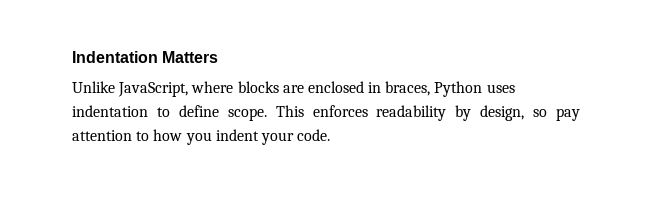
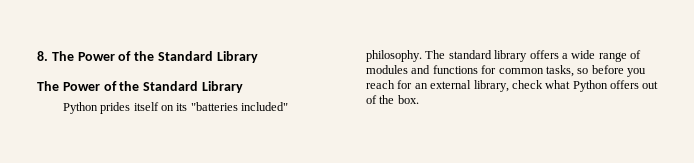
- Indentation Matters
- Unlike JavaScript, where blocks are enclosed in braces, Python uses indentation to define scope. This enforces readability by design, so pay attention to how you indent your code.
+ 8. The Power of the Standard Library
+ The Power of the Standard Library
+ Python prides itself on its "batteries included" philosophy. The standard library offers a wide range of modules and functions for common tasks, so before you reach for an external library, check what Python offers out of the box.

